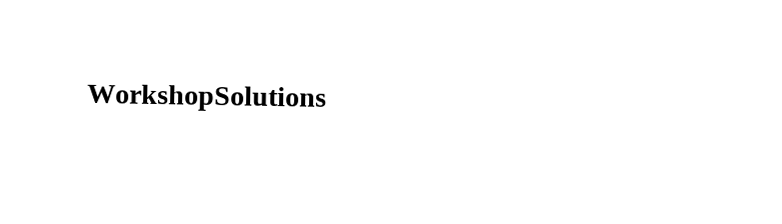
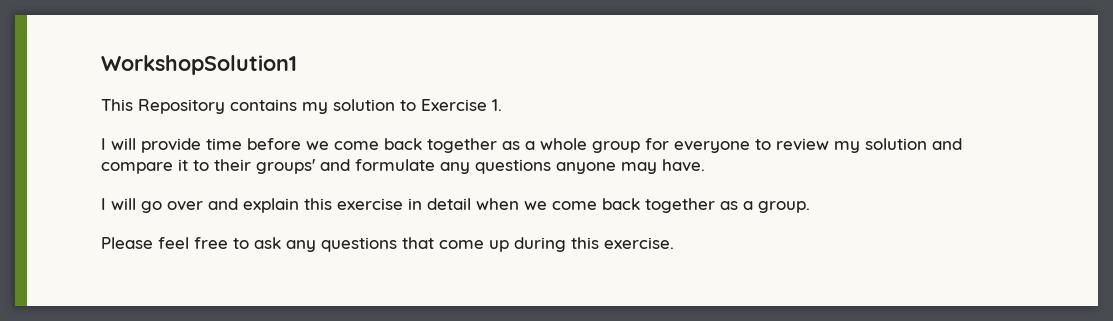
- WorkshopSolutions
+ WorkshopSolution1
+ This Repository contains my solution to Exercise 1.
+ I will provide time before we come back together as a whole group for everyone to review my solution and compare it to their groups' and formulate any questions anyone may have.
+ I will go over and explain this exercise in detail when we come back together as a group.
+ Please feel free to ask any questions that come up during this exercise.

